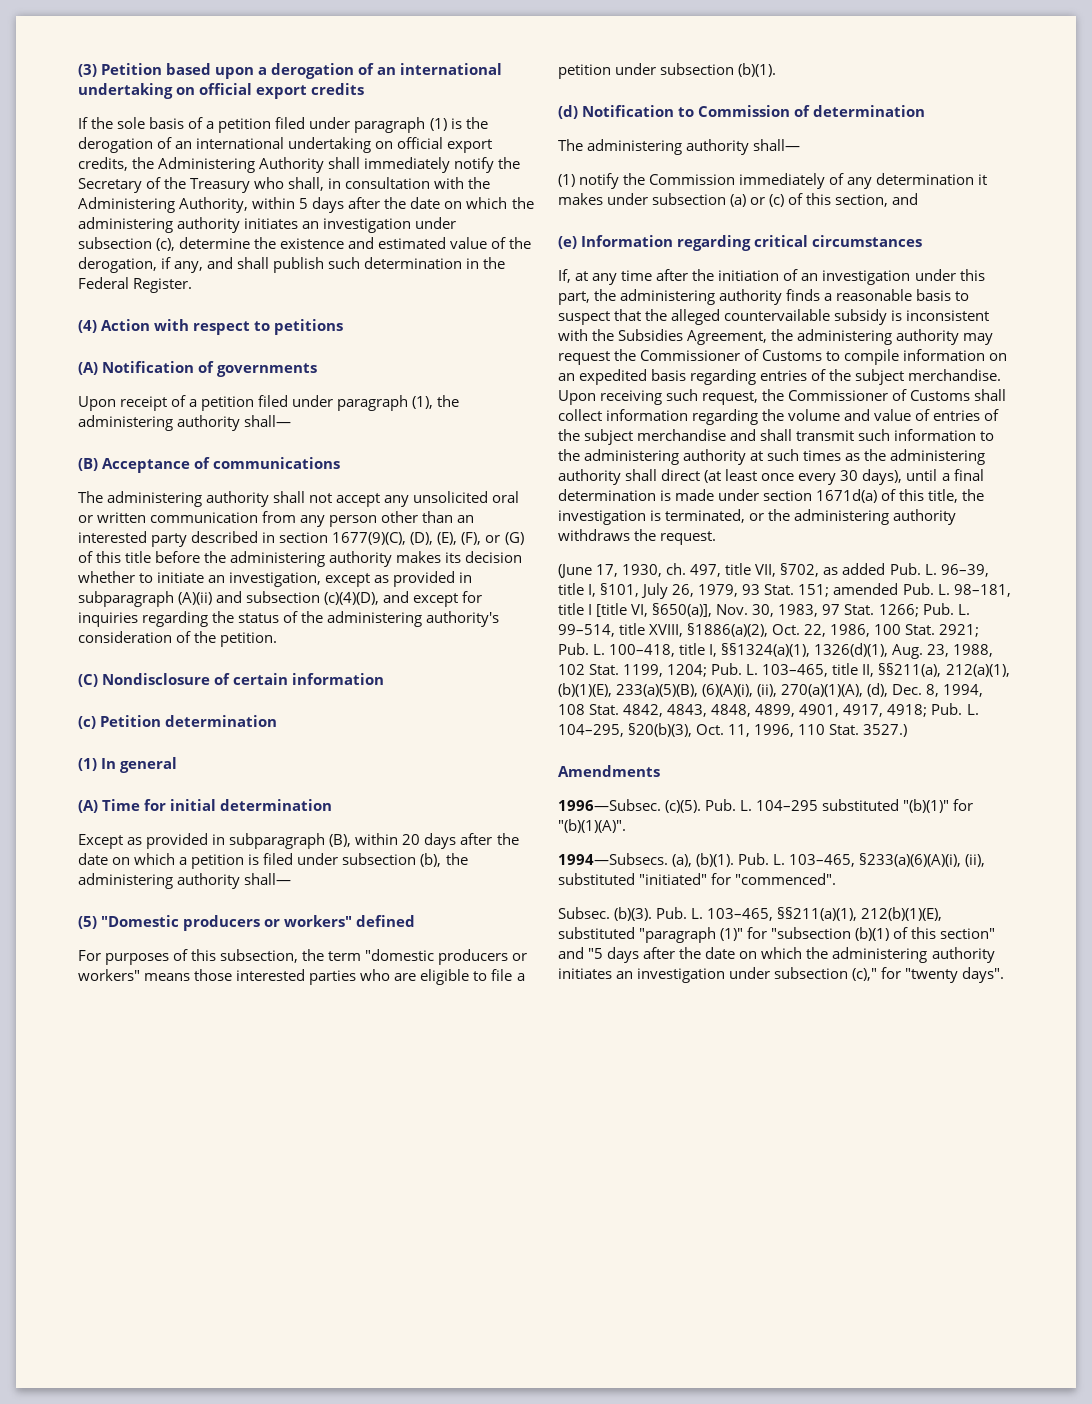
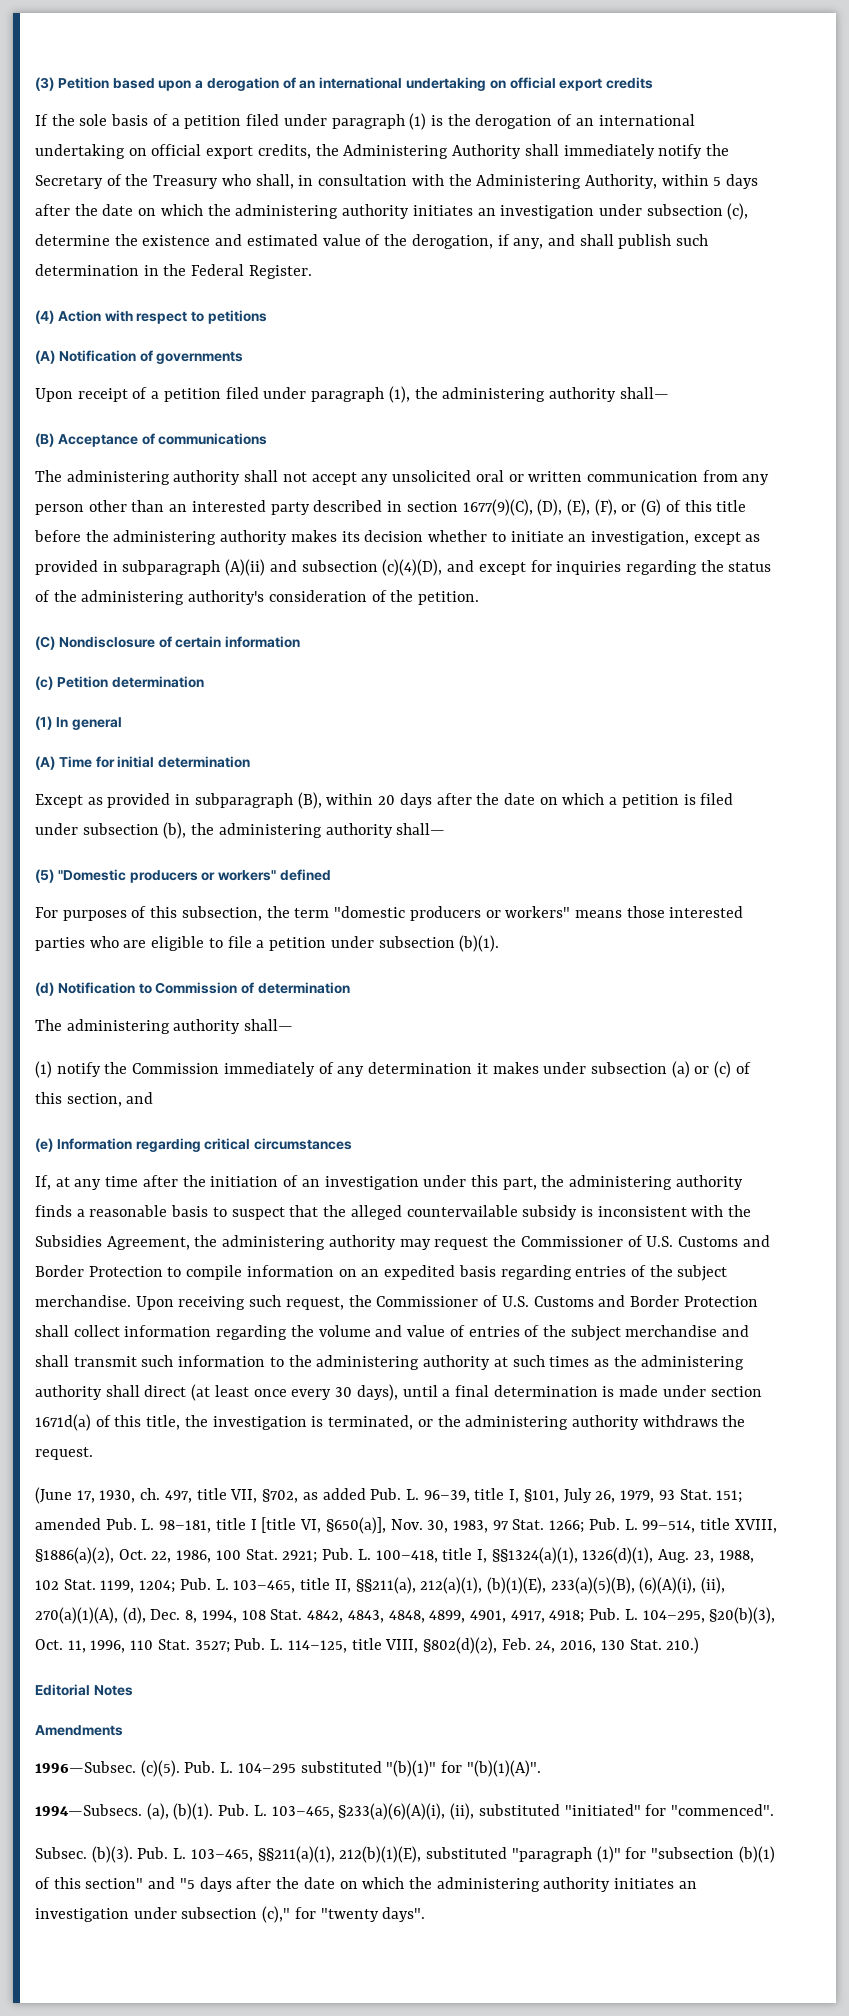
- If, at any time after the initiation of an investigation under this part, the administering authority finds a reasonable basis to suspect that the alleged countervailable subsidy is inconsistent with the Subsidies Agreement, the administering authority may request the Commissioner of Customs to compile information on an expedited basis regarding entries of the subject merchandise.
+ If, at any time after the initiation of an investigation under this part, the administering authority finds a reasonable basis to suspect that the alleged countervailable subsidy is inconsistent with the Subsidies Agreement, the administering authority may request the Commissioner of U.S. Customs and Border Protection to compile information on an expedited basis regarding entries of the subject merchandise.
- Upon receiving such request, the Commissioner of Customs shall collect information regarding the volume and value of entries of the subject merchandise and shall transmit such information to the administering authority at such times as the administering authority shall direct (at least once every 30 days), until a final determination is made under section 1671d(a) of this title, the investigation is terminated, or the administering authority withdraws the request.
+ Upon receiving such request, the Commissioner of U.S. Customs and Border Protection shall collect information regarding the volume and value of entries of the subject merchandise and shall transmit such information to the administering authority at such times as the administering authority shall direct (at least once every 30 days), until a final determination is made under section 1671d(a) of this title, the investigation is terminated, or the administering authority withdraws the request.
- 3527.)
+ 3527; Pub. L. 114–125, title VIII, §802(d)(2), Feb. 24, 2016, 130 Stat. 210.)
+ Editorial Notes

